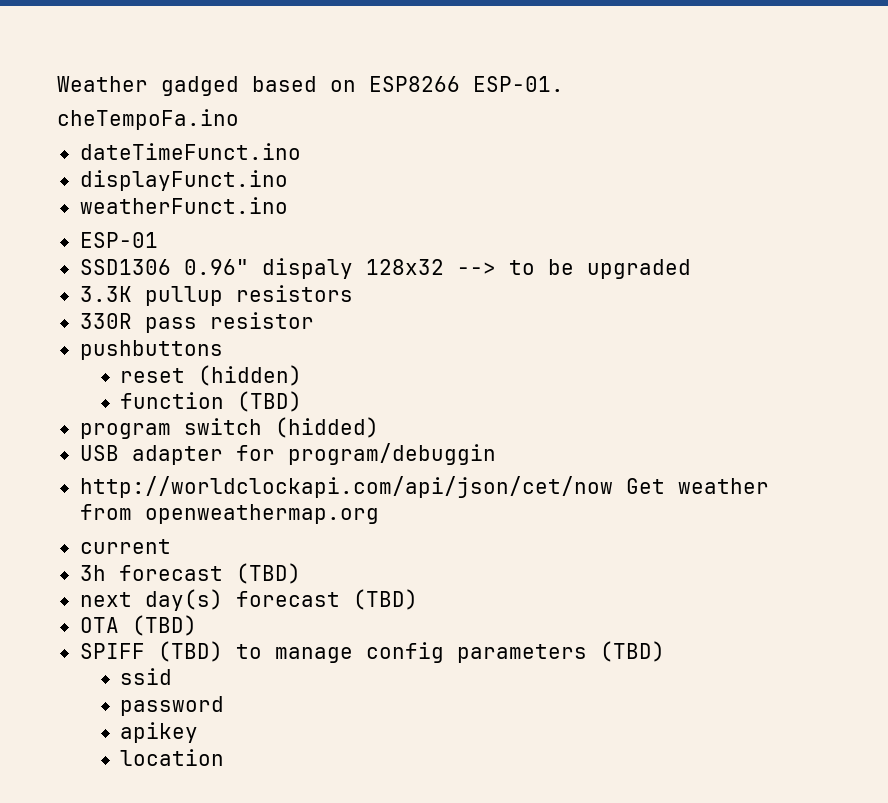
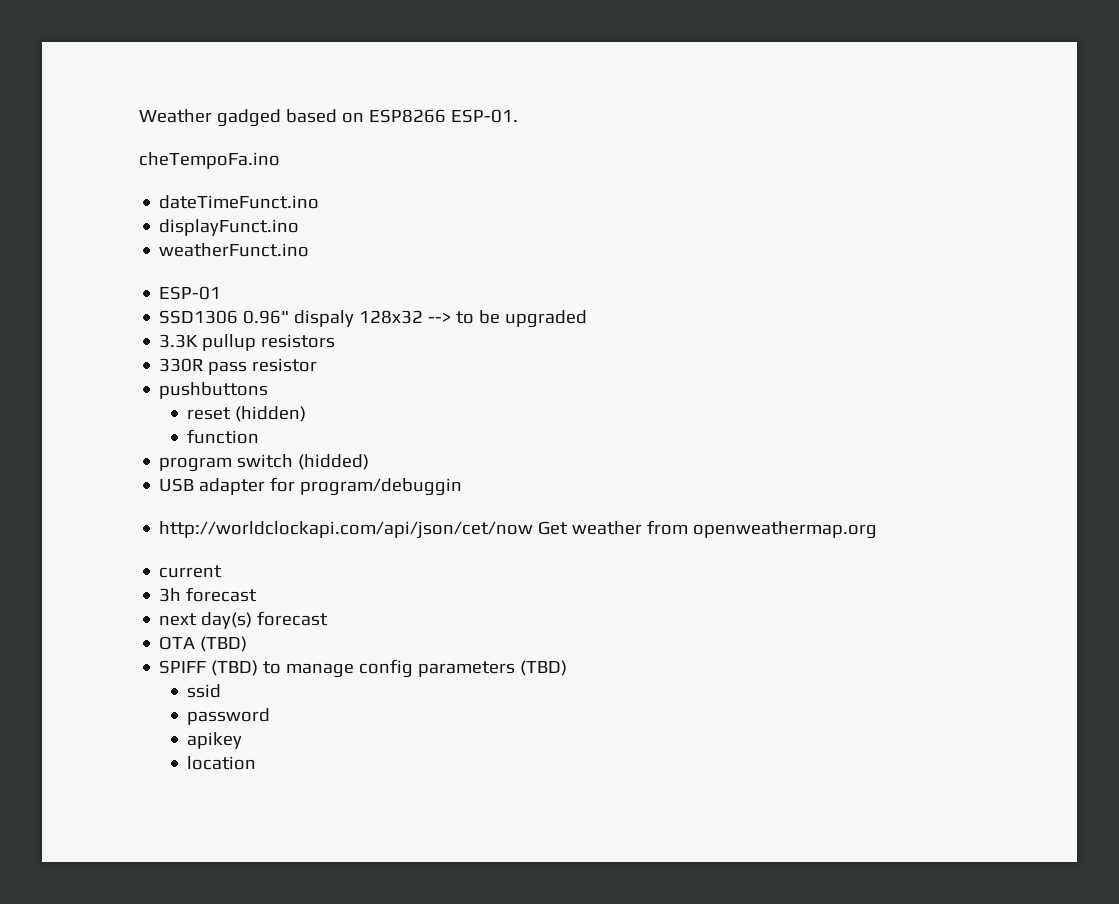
- function (TBD)
+ function
- 3h forecast (TBD)
+ 3h forecast
- next day(s) forecast (TBD)
+ next day(s) forecast

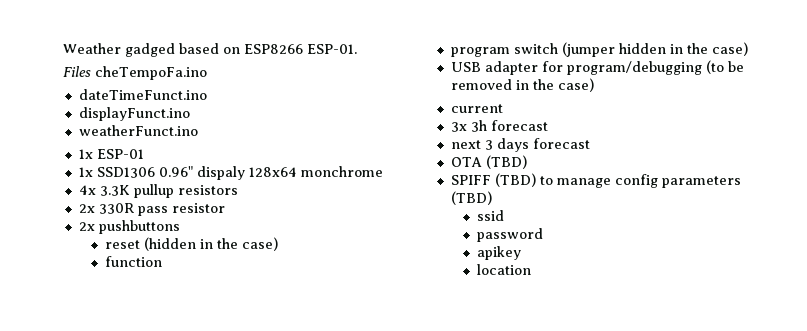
- cheTempoFa.ino
+ Files cheTempoFa.ino
- ESP-01
+ 1x ESP-01
- SSD1306 0.96" dispaly 128x32 --> to be upgraded
- 3.3K pullup resistors
+ 1x SSD1306 0.96" dispaly 128x64 monchrome
+ 4x 3.3K pullup resistors
- 330R pass resistor
+ 2x 330R pass resistor
- pushbuttons
+ 2x pushbuttons
- reset (hidden)
+ reset (hidden in the case)
- program switch (hidded)
- USB adapter for program/debuggin
- http://worldclockapi.com/api/json/cet/now Get weather from openweathermap.org
+ program switch (jumper hidden in the case)
+ USB adapter for program/debugging (to be removed in the case)
- 3h forecast
+ 3x 3h forecast
- next day(s) forecast
+ next 3 days forecast

